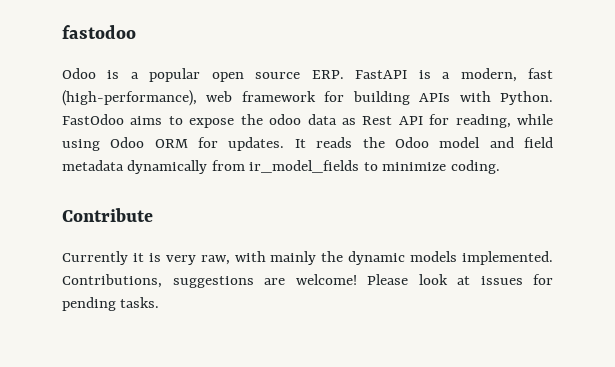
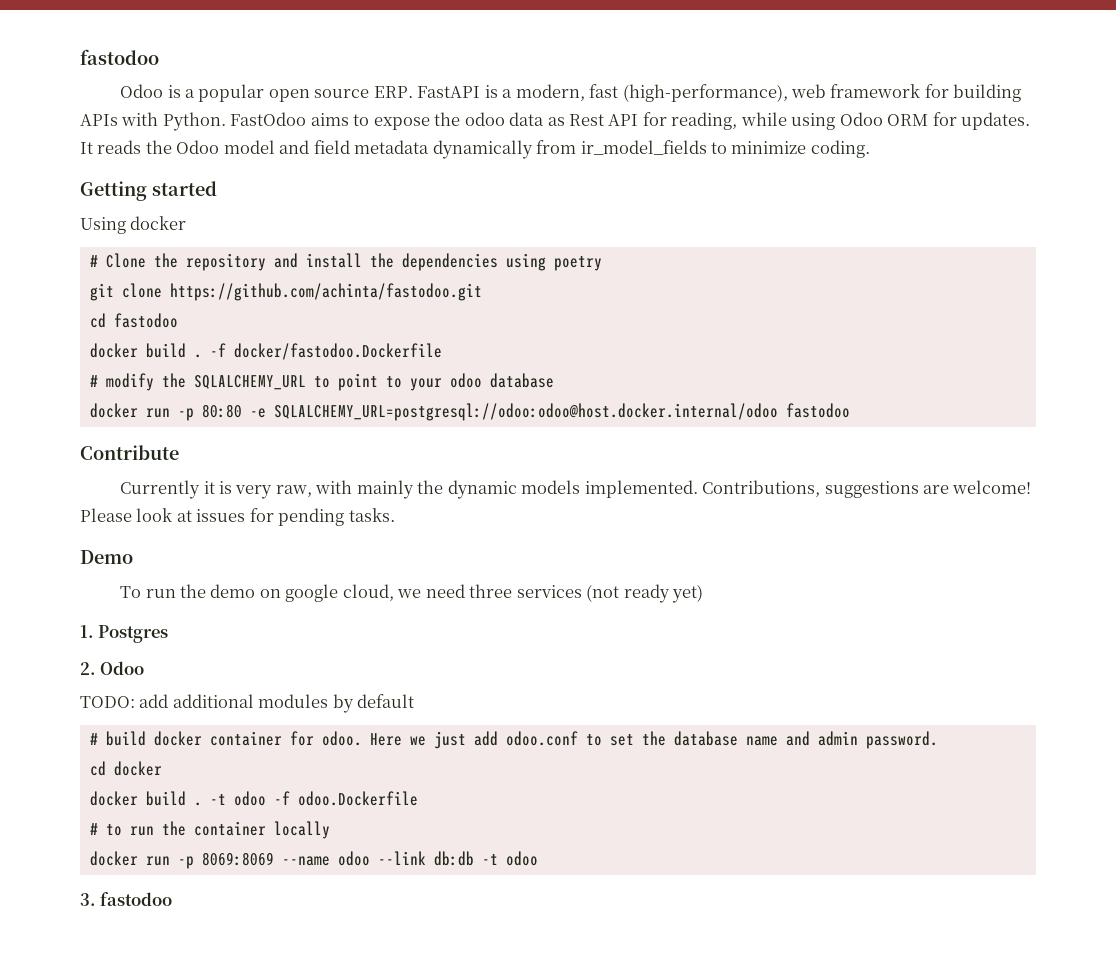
+ Getting started
+ Using docker
+ # Clone the repository and install the dependencies using poetry
+ git clone https://github.com/achinta/fastodoo.git
+ cd fastodoo
+ docker build . -f docker/fastodoo.Dockerfile
+ # modify the SQLALCHEMY_URL to point to your odoo database
+ docker run -p 80:80 -e SQLALCHEMY_URL=postgresql://odoo:odoo@host.docker.internal/odoo fastodoo
+ Demo
+ To run the demo on google cloud, we need three services (not ready yet)
+ 1. Postgres
+ 2. Odoo
+ TODO: add additional modules by default
+ # build docker container for odoo. Here we just add odoo.conf to set the database name and admin password.
+ cd docker
+ docker build . -t odoo -f odoo.Dockerfile
+ # to run the container locally
+ docker run -p 8069:8069 --name odoo --link db:db -t odoo
+ 3. fastodoo

